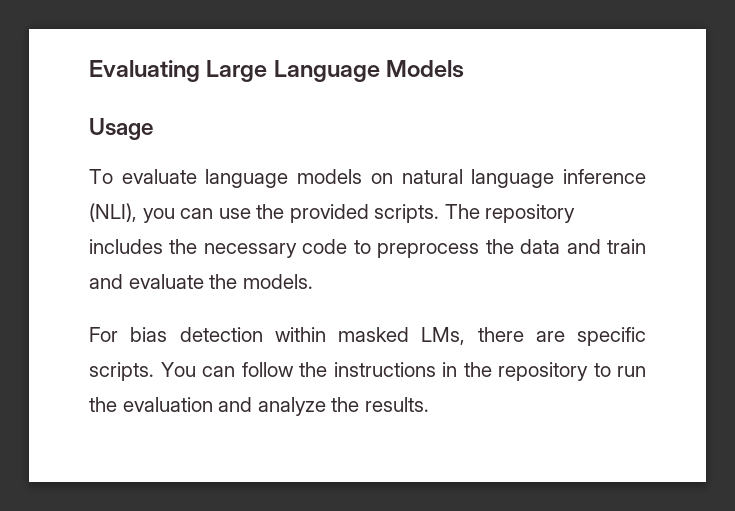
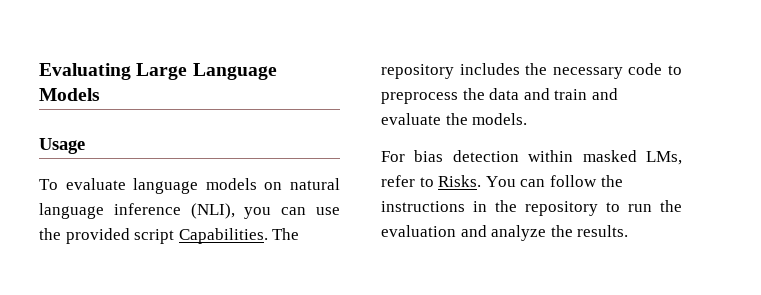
- To evaluate language models on natural language inference (NLI), you can use the provided scripts.
+ To evaluate language models on natural language inference (NLI), you can use the provided script Capabilities.
- For bias detection within masked LMs, there are specific scripts.
+ For bias detection within masked LMs, refer to Risks.

